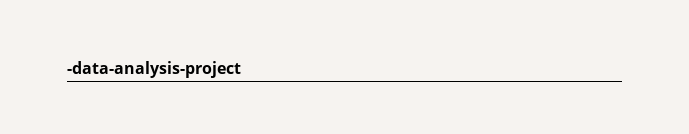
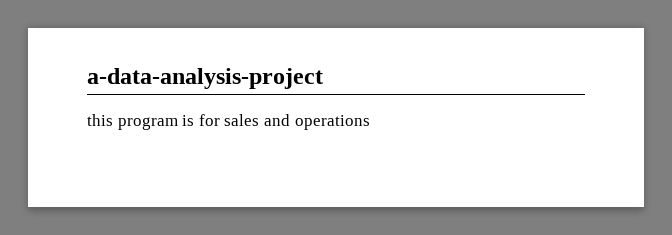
- -data-analysis-project
+ a-data-analysis-project
+ this program is for sales and operations

